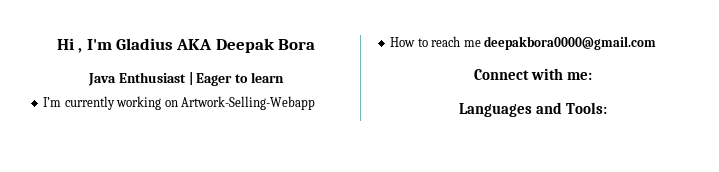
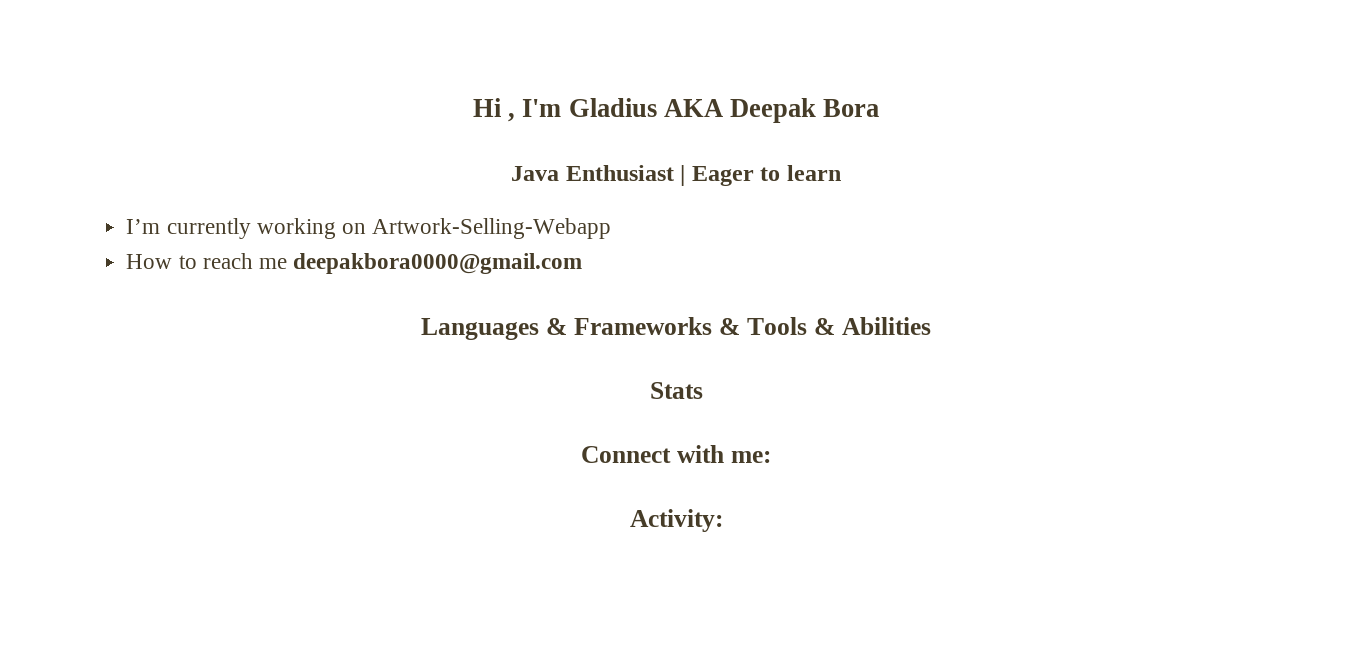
+ Languages & Frameworks & Tools & Abilities
+ Stats
- Languages and Tools:
+ Activity:

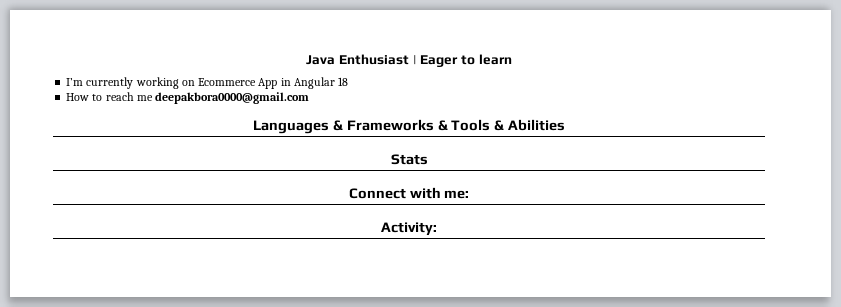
- Hi , I'm Gladius AKA Deepak Bora
- I’m currently working on Artwork-Selling-Webapp
+ I’m currently working on Ecommerce App in Angular 18

